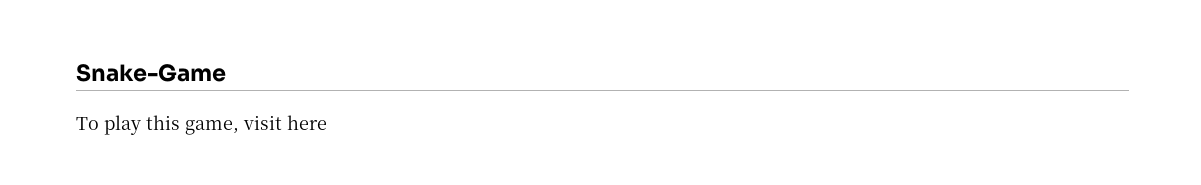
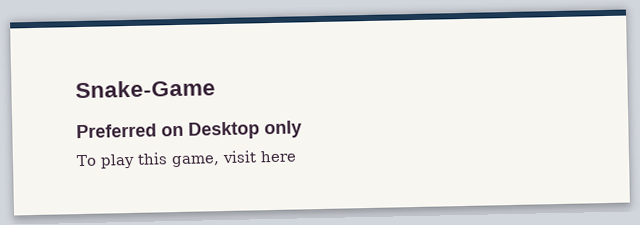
+ Preferred on Desktop only

